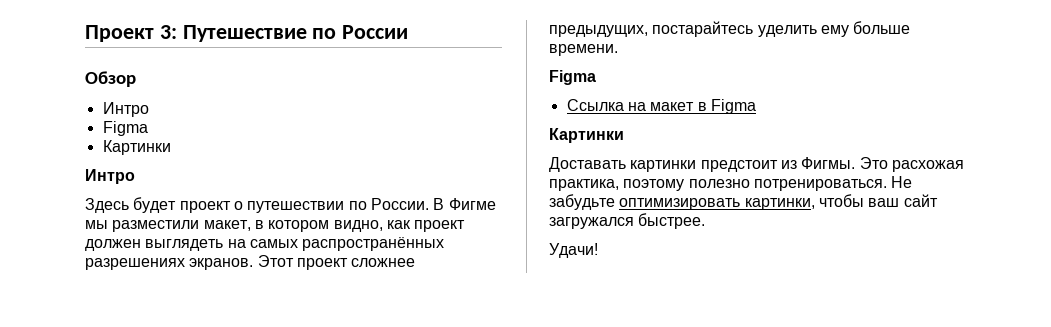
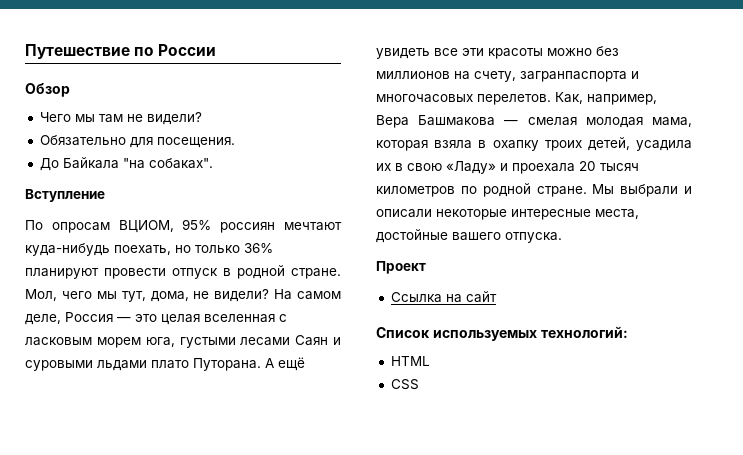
- Проект 3: Путешествие по России
+ Путешествие по России
  Обзор
- Интро
- Figma
- Картинки
- Интро
- Здесь будет проект о путешествии по России. В Фигме мы разместили макет, в котором видно, как проект должен выглядеть на самых распространённых разрешениях экранов. Этот проект сложнее предыдущих, постарайтесь уделить ему больше времени.
- Figma
- Ссылка на макет в Figma
- Картинки
- Доставать картинки предстоит из Фигмы. Это расхожая практика, поэтому полезно потренироваться. Не забудьте оптимизировать картинки, чтобы ваш сайт загружался быстрее.
- Удачи!
+ Чего мы там не видели?
+ Обязательно для посещения.
+ До Байкала "на собаках".
+ Вступление
+ По опросам ВЦИОМ, 95% россиян мечтают куда-нибудь поехать, но только 36% планируют провести отпуск в родной стране. Мол, чего мы тут, дома, не видели? На самом деле, Россия — это целая вселенная с ласковым морем юга, густыми лесами Саян и суровыми льдами плато Путорана. А ещё увидеть все эти красоты можно без миллионов на счету, загранпаспорта и многочасовых перелетов. Как, например, Вера Башмакова — смелая молодая мама, которая взяла в охапку троих детей, усадила их в свою «Ладу» и проехала 20 тысяч километров по родной стране. Мы выбрали и описали некоторые интересные места, достойные вашего отпуска.
+ Проект
+ Ссылка на сайт
+ Список используемых технологий:
+ HTML
+ CSS

